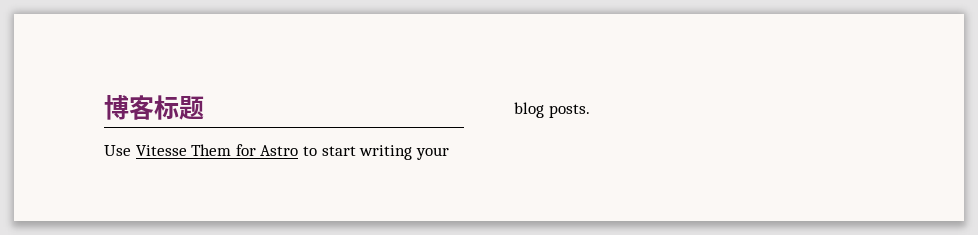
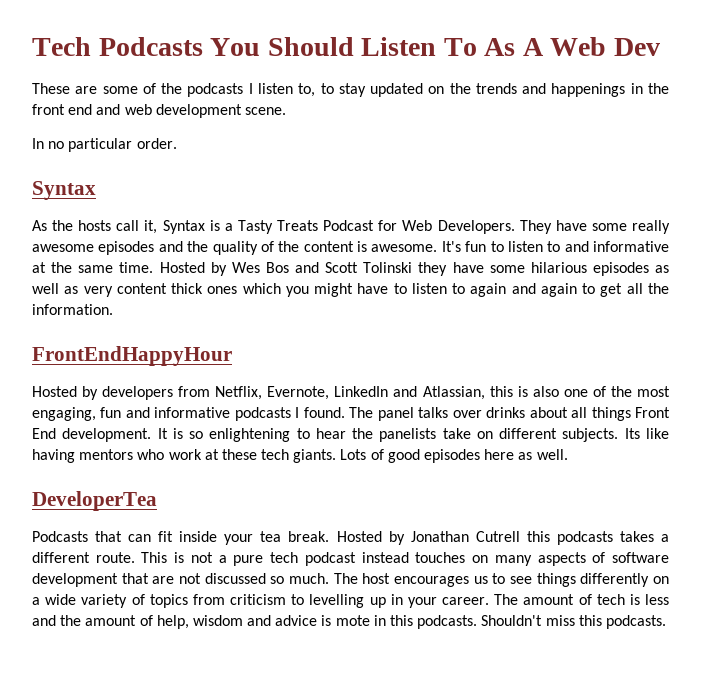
- 博客标题
- Use Vitesse Them for Astro to start writing your blog posts.
+ Tech Podcasts You Should Listen To As A Web Dev
+ These are some of the podcasts I listen to, to stay updated on the trends and happenings in the front end and web development scene.
+ In no particular order.
+ Syntax
+ As the hosts call it, Syntax is a Tasty Treats Podcast for Web Developers. They have some really awesome episodes and the quality of the content is awesome. It's fun to listen to and informative at the same time. Hosted by Wes Bos and Scott Tolinski they have some hilarious episodes as well as very content thick ones which you might have to listen to again and again to get all the information.
+ FrontEndHappyHour
+ Hosted by developers from Netflix, Evernote, LinkedIn and Atlassian, this is also one of the most engaging, fun and informative podcasts I found. The panel talks over drinks about all things Front End development. It is so enlightening to hear the panelists take on different subjects. Its like having mentors who work at these tech giants. Lots of good episodes here as well.
+ DeveloperTea
+ Podcasts that can fit inside your tea break. Hosted by Jonathan Cutrell this podcasts takes a different route. This is not a pure tech podcast instead touches on many aspects of software development that are not discussed so much. The host encourages us to see things differently on a wide variety of topics from criticism to levelling up in your career. The amount of tech is less and the amount of help, wisdom and advice is mote in this podcasts. Shouldn't miss this podcasts.

